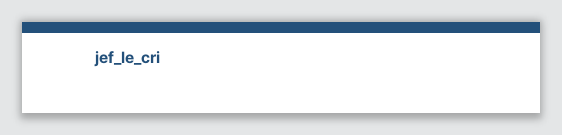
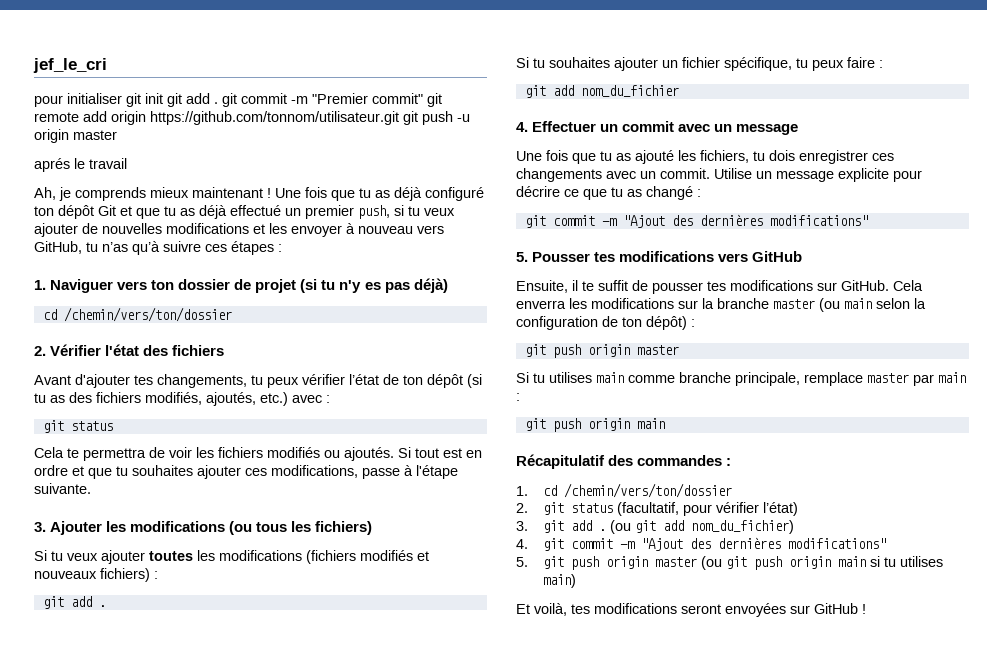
+ pour initialiser git init git add . git commit -m "Premier commit" git remote add origin https://github.com/tonnom/utilisateur.git git push -u origin master
+ aprés le travail
+ Ah, je comprends mieux maintenant ! Une fois que tu as déjà configuré ton dépôt Git et que tu as déjà effectué un premier push, si tu veux ajouter de nouvelles modifications et les envoyer à nouveau vers GitHub, tu n’as qu’à suivre ces étapes :
+ 1. Naviguer vers ton dossier de projet (si tu n'y es pas déjà)
+ cd /chemin/vers/ton/dossier
+ 2. Vérifier l'état des fichiers
+ Avant d'ajouter tes changements, tu peux vérifier l’état de ton dépôt (si tu as des fichiers modifiés, ajoutés, etc.) avec :
+ git status
+ Cela te permettra de voir les fichiers modifiés ou ajoutés. Si tout est en ordre et que tu souhaites ajouter ces modifications, passe à l'étape suivante.
+ 3. Ajouter les modifications (ou tous les fichiers)
+ Si tu veux ajouter toutes les modifications (fichiers modifiés et nouveaux fichiers) :
+ git add .
+ Si tu souhaites ajouter un fichier spécifique, tu peux faire :
+ git add nom_du_fichier
+ 4. Effectuer un commit avec un message
+ Une fois que tu as ajouté les fichiers, tu dois enregistrer ces changements avec un commit. Utilise un message explicite pour décrire ce que tu as changé :
+ git commit -m "Ajout des dernières modifications"
+ 5. Pousser tes modifications vers GitHub
+ Ensuite, il te suffit de pousser tes modifications sur GitHub. Cela enverra les modifications sur la branche master (ou main selon la configuration de ton dépôt) :
+ git push origin master
+ Si tu utilises main comme branche principale, remplace master par main :
+ git push origin main
+ Récapitulatif des commandes :
+ 1. cd /chemin/vers/ton/dossier
+ 2. git status (facultatif, pour vérifier l’état)
+ 3. git add . (ou git add nom_du_fichier)
+ 4. git commit -m "Ajout des dernières modifications"
+ 5. git push origin master (ou git push origin main si tu utilises main)
+ Et voilà, tes modifications seront envoyées sur GitHub !

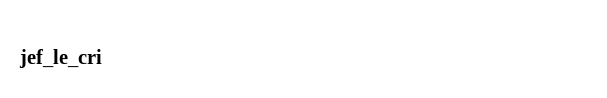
- pour initialiser git init git add . git commit -m "Premier commit" git remote add origin https://github.com/tonnom/utilisateur.git git push -u origin master
- aprés le travail
- Ah, je comprends mieux maintenant ! Une fois que tu as déjà configuré ton dépôt Git et que tu as déjà effectué un premier push, si tu veux ajouter de nouvelles modifications et les envoyer à nouveau vers GitHub, tu n’as qu’à suivre ces étapes :
- 1. Naviguer vers ton dossier de projet (si tu n'y es pas déjà)
- cd /chemin/vers/ton/dossier
- 2. Vérifier l'état des fichiers
- Avant d'ajouter tes changements, tu peux vérifier l’état de ton dépôt (si tu as des fichiers modifiés, ajoutés, etc.) avec :
- git status
- Cela te permettra de voir les fichiers modifiés ou ajoutés. Si tout est en ordre et que tu souhaites ajouter ces modifications, passe à l'étape suivante.
- 3. Ajouter les modifications (ou tous les fichiers)
- Si tu veux ajouter toutes les modifications (fichiers modifiés et nouveaux fichiers) :
- git add .
- Si tu souhaites ajouter un fichier spécifique, tu peux faire :
- git add nom_du_fichier
- 4. Effectuer un commit avec un message
- Une fois que tu as ajouté les fichiers, tu dois enregistrer ces changements avec un commit. Utilise un message explicite pour décrire ce que tu as changé :
- git commit -m "Ajout des dernières modifications"
- 5. Pousser tes modifications vers GitHub
- Ensuite, il te suffit de pousser tes modifications sur GitHub. Cela enverra les modifications sur la branche master (ou main selon la configuration de ton dépôt) :
- git push origin master
- Si tu utilises main comme branche principale, remplace master par main :
- git push origin main
- Récapitulatif des commandes :
- 1. cd /chemin/vers/ton/dossier
- 2. git status (facultatif, pour vérifier l’état)
- 3. git add . (ou git add nom_du_fichier)
- 4. git commit -m "Ajout des dernières modifications"
- 5. git push origin master (ou git push origin main si tu utilises main)
- Et voilà, tes modifications seront envoyées sur GitHub !

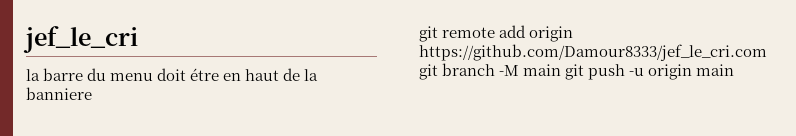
+ la barre du menu doit étre en haut de la banniere
+ git remote add origin https://github.com/Damour8333/jef_le_cri.com git branch -M main git push -u origin main

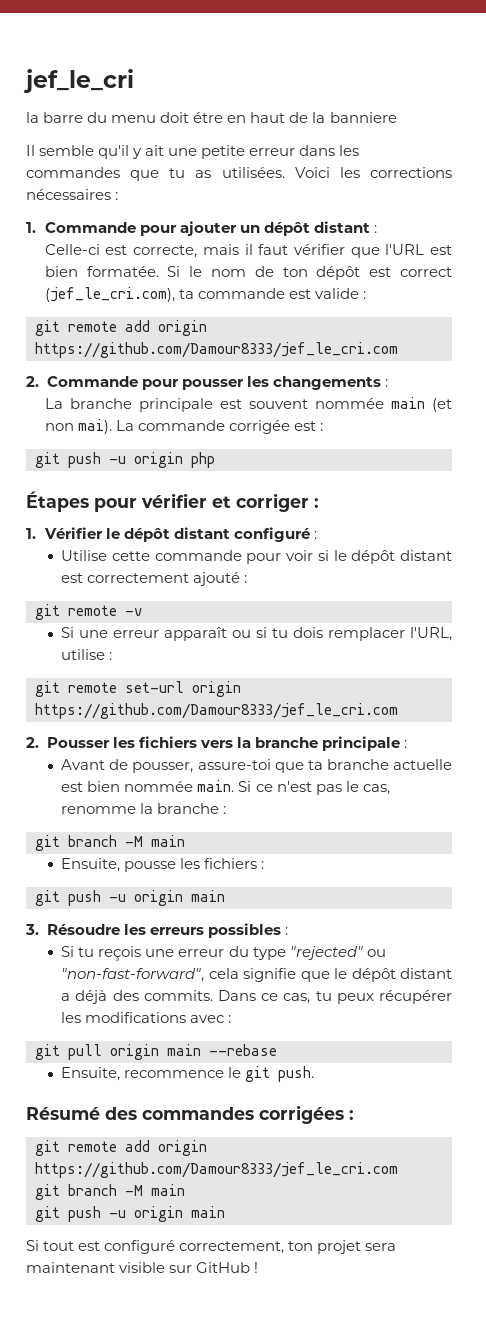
- git remote add origin https://github.com/Damour8333/jef_le_cri.com git branch -M main git push -u origin main
+ Il semble qu'il y ait une petite erreur dans les commandes que tu as utilisées. Voici les corrections nécessaires :
+ 1. Commande pour ajouter un dépôt distant :
+ Celle-ci est correcte, mais il faut vérifier que l'URL est bien formatée. Si le nom de ton dépôt est correct (jef_le_cri.com), ta commande est valide :
+ git remote add origin https://github.com/Damour8333/jef_le_cri.com
+ 2. Commande pour pousser les changements :
+ La branche principale est souvent nommée main (et non mai). La commande corrigée est :
+ git push -u origin php
+ Étapes pour vérifier et corriger :
+ 1. Vérifier le dépôt distant configuré :
+ Utilise cette commande pour voir si le dépôt distant est correctement ajouté :
+ git remote -v
+ Si une erreur apparaît ou si tu dois remplacer l'URL, utilise :
+ git remote set-url origin https://github.com/Damour8333/jef_le_cri.com
+ 2. Pousser les fichiers vers la branche principale :
+ Avant de pousser, assure-toi que ta branche actuelle est bien nommée main. Si ce n'est pas le cas, renomme la branche :
+ git branch -M main
+ Ensuite, pousse les fichiers :
+ git push -u origin main
+ 3. Résoudre les erreurs possibles :
+ Si tu reçois une erreur du type "rejected" ou "non-fast-forward", cela signifie que le dépôt distant a déjà des commits. Dans ce cas, tu peux récupérer les modifications avec :
+ git pull origin main --rebase
+ Ensuite, recommence le git push.
+ Résumé des commandes corrigées :
+ git remote add origin https://github.com/Damour8333/jef_le_cri.com
+ git branch -M main
+ git push -u origin main
+ Si tout est configuré correctement, ton projet sera maintenant visible sur GitHub !

